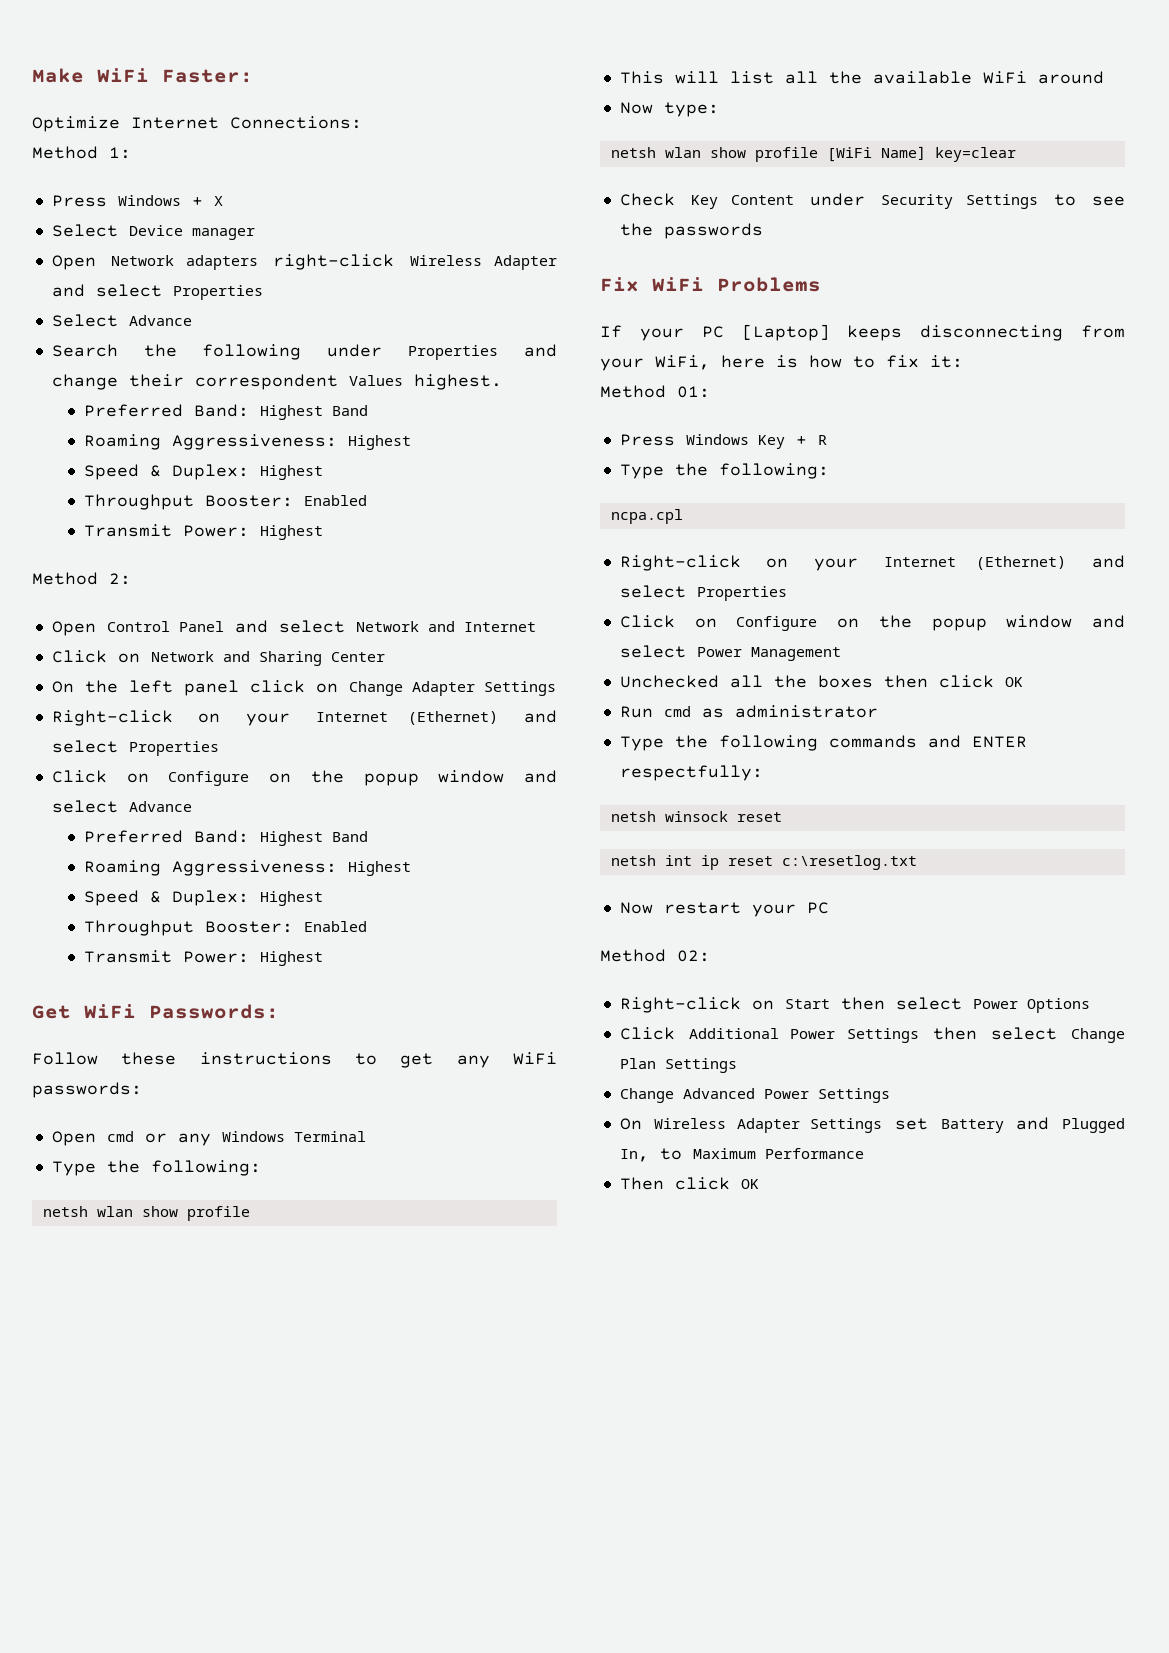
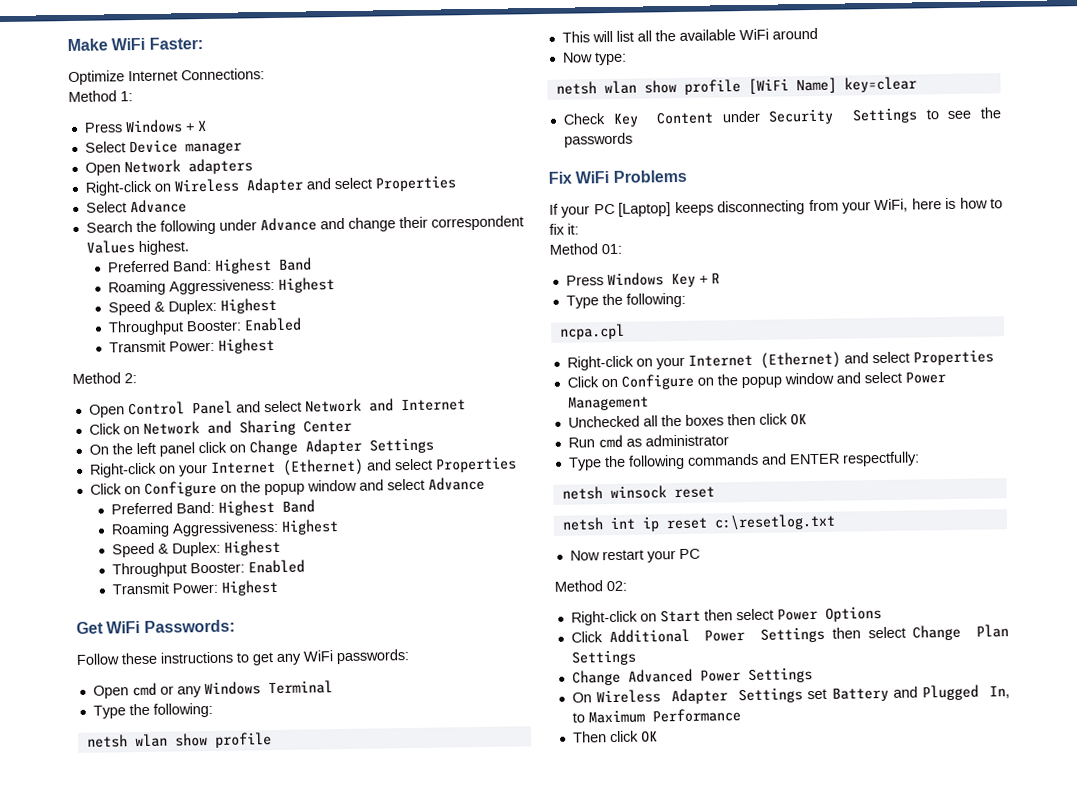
- Open Network adapters right-click Wireless Adapter and select Properties
+ Open Network adapters
+ Right-click on Wireless Adapter and select Properties
- Search the following under Properties and change their correspondent Values highest.
+ Search the following under Advance and change their correspondent Values highest.

